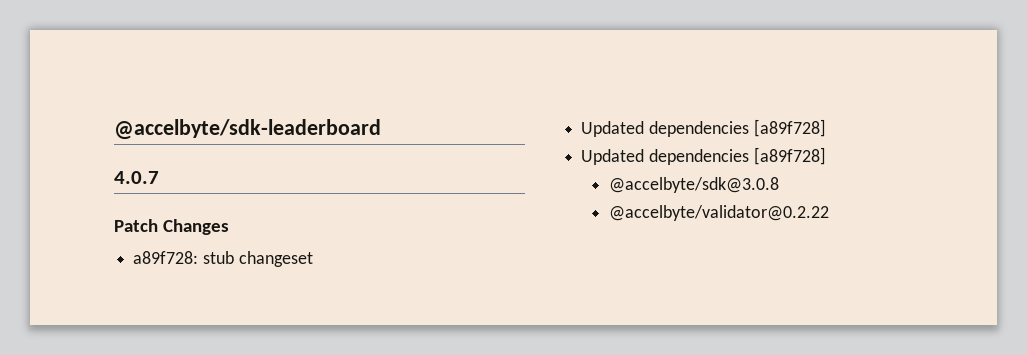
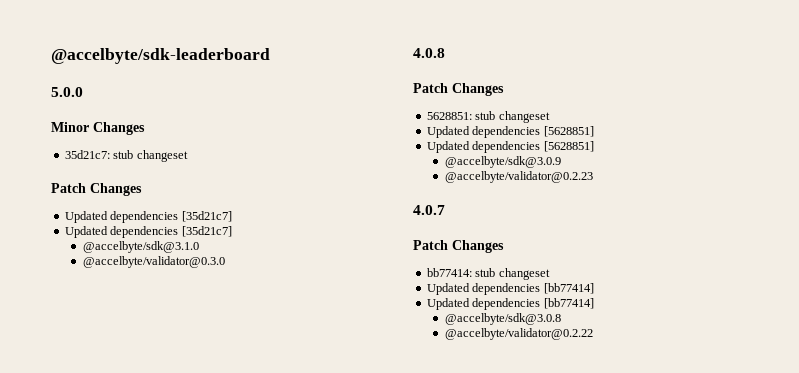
+ 5.0.0
+ Minor Changes
+ 35d21c7: stub changeset
+ Patch Changes
+ Updated dependencies [35d21c7]
+ Updated dependencies [35d21c7]
+ @accelbyte/sdk@3.1.0
+ @accelbyte/validator@0.3.0
+ 4.0.8
+ Patch Changes
+ 5628851: stub changeset
+ Updated dependencies [5628851]
+ Updated dependencies [5628851]
+ @accelbyte/sdk@3.0.9
+ @accelbyte/validator@0.2.23
- a89f728: stub changeset
- Updated dependencies [a89f728]
- Updated dependencies [a89f728]
+ bb77414: stub changeset
+ Updated dependencies [bb77414]
+ Updated dependencies [bb77414]

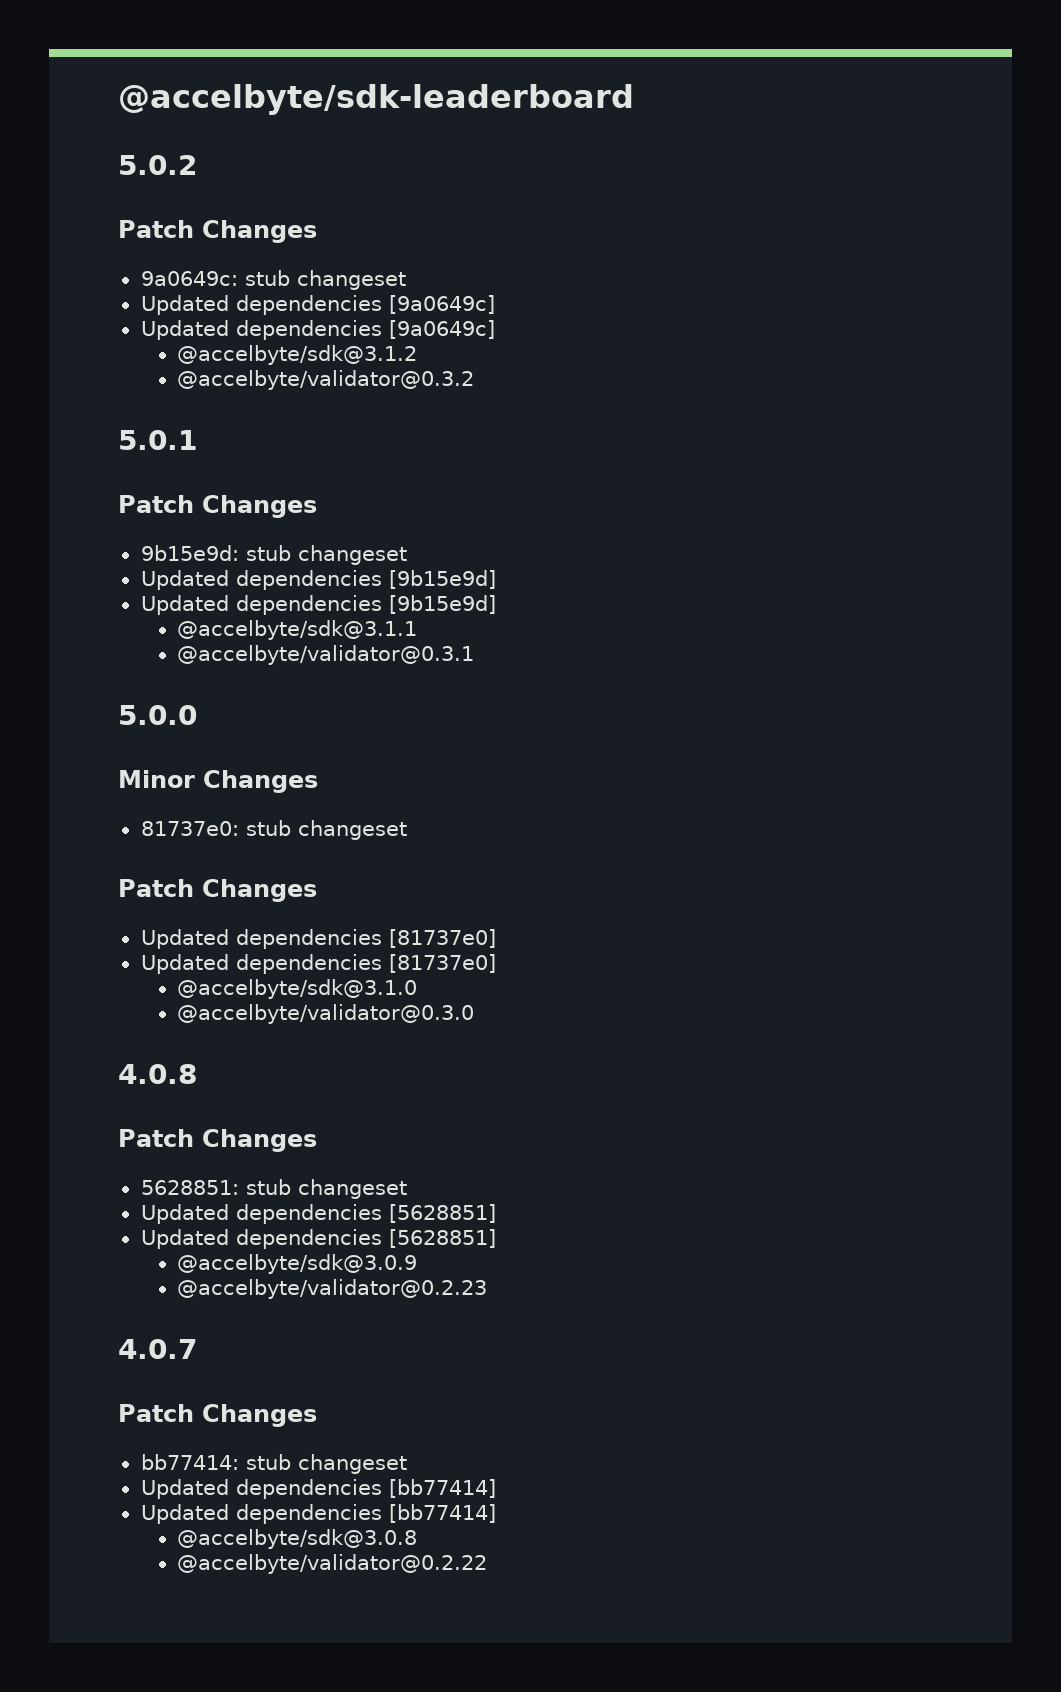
+ 5.0.2
+ Patch Changes
+ 9a0649c: stub changeset
+ Updated dependencies [9a0649c]
+ Updated dependencies [9a0649c]
+ @accelbyte/sdk@3.1.2
+ @accelbyte/validator@0.3.2
+ 5.0.1
+ Patch Changes
+ 9b15e9d: stub changeset
+ Updated dependencies [9b15e9d]
+ Updated dependencies [9b15e9d]
+ @accelbyte/sdk@3.1.1
+ @accelbyte/validator@0.3.1
- 35d21c7: stub changeset
+ 81737e0: stub changeset
  Patch Changes
- Updated dependencies [35d21c7]
- Updated dependencies [35d21c7]
+ Updated dependencies [81737e0]
+ Updated dependencies [81737e0]

